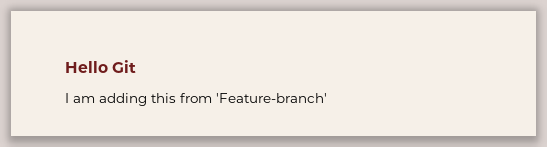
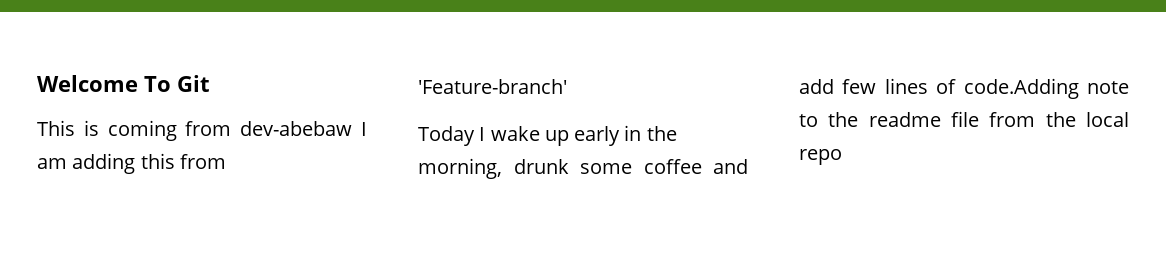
- Hello Git
+ Welcome To Git
- I am adding this from 'Feature-branch'
+ This is coming from dev-abebaw I am adding this from 'Feature-branch'
+ Today I wake up early in the morning, drunk some coffee and add few lines of code.Adding note to the readme file from the local repo

